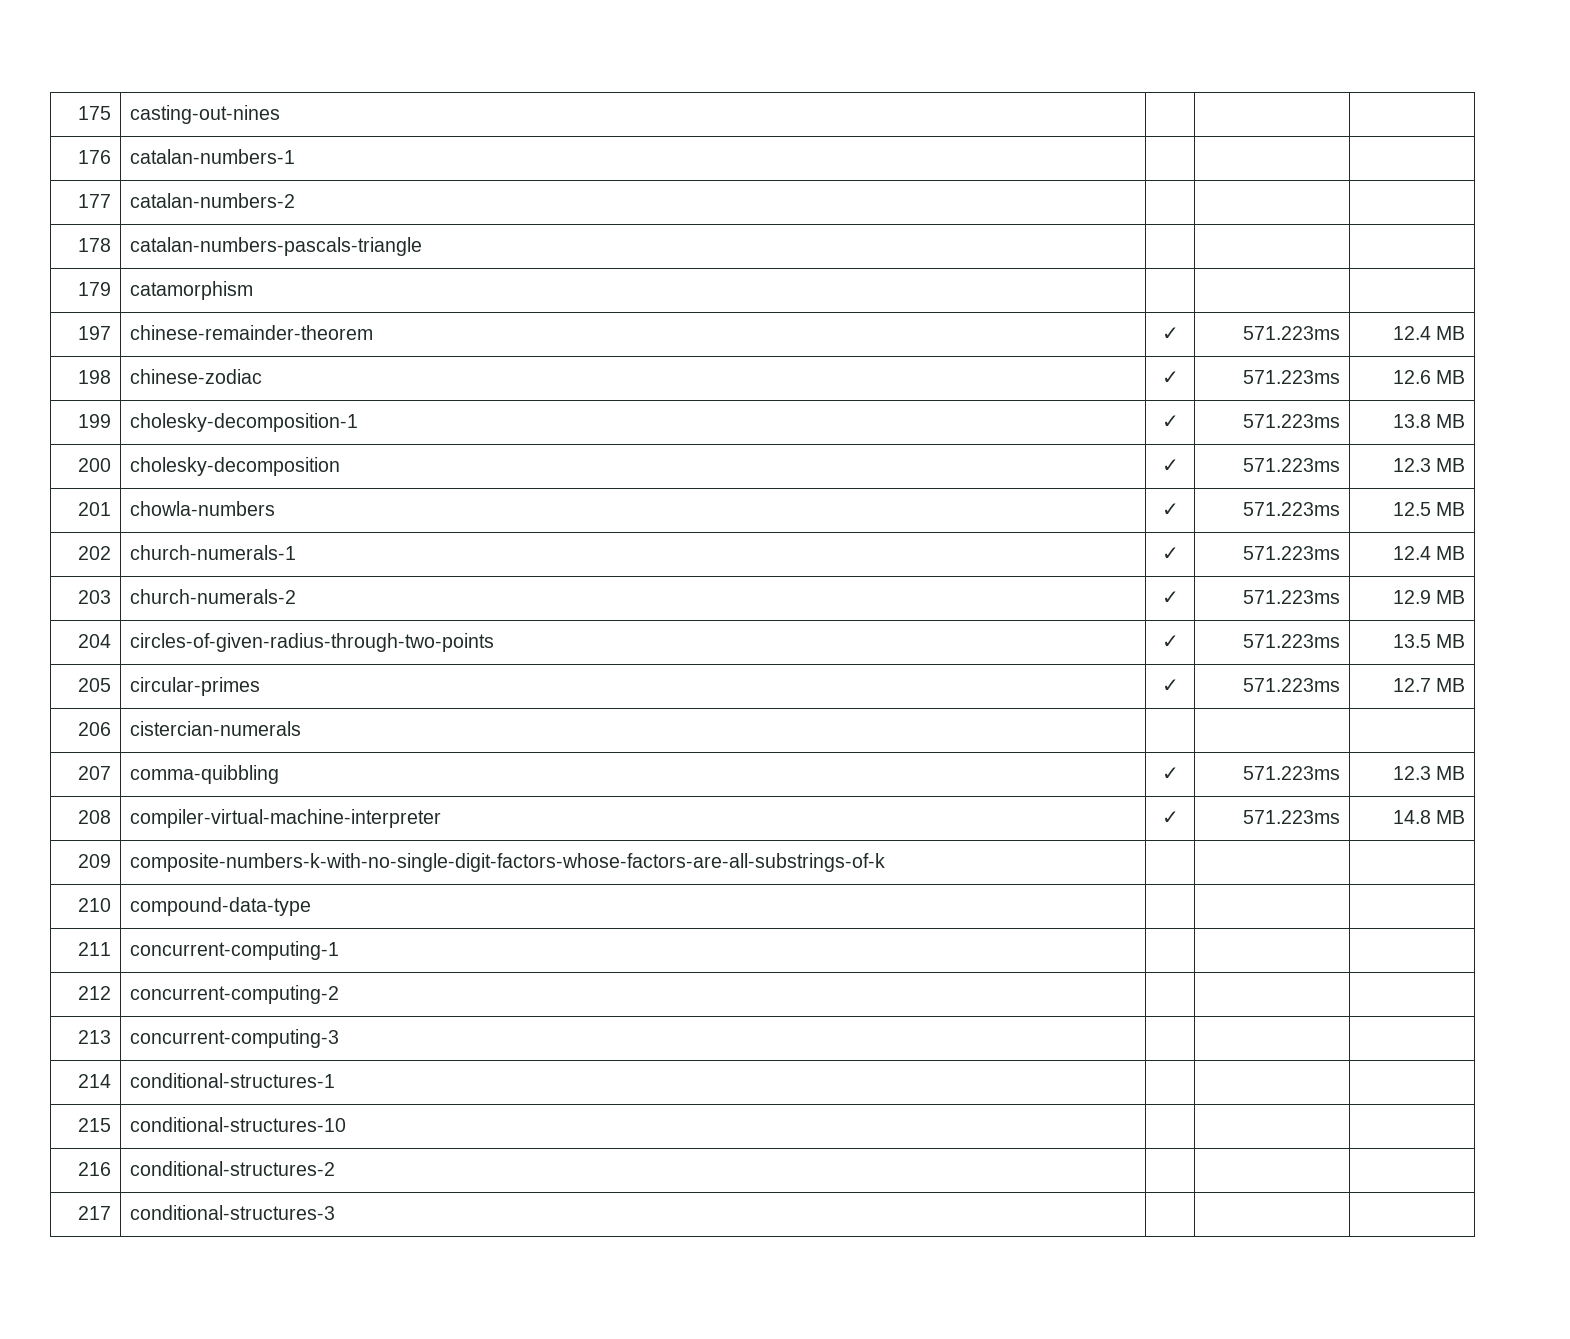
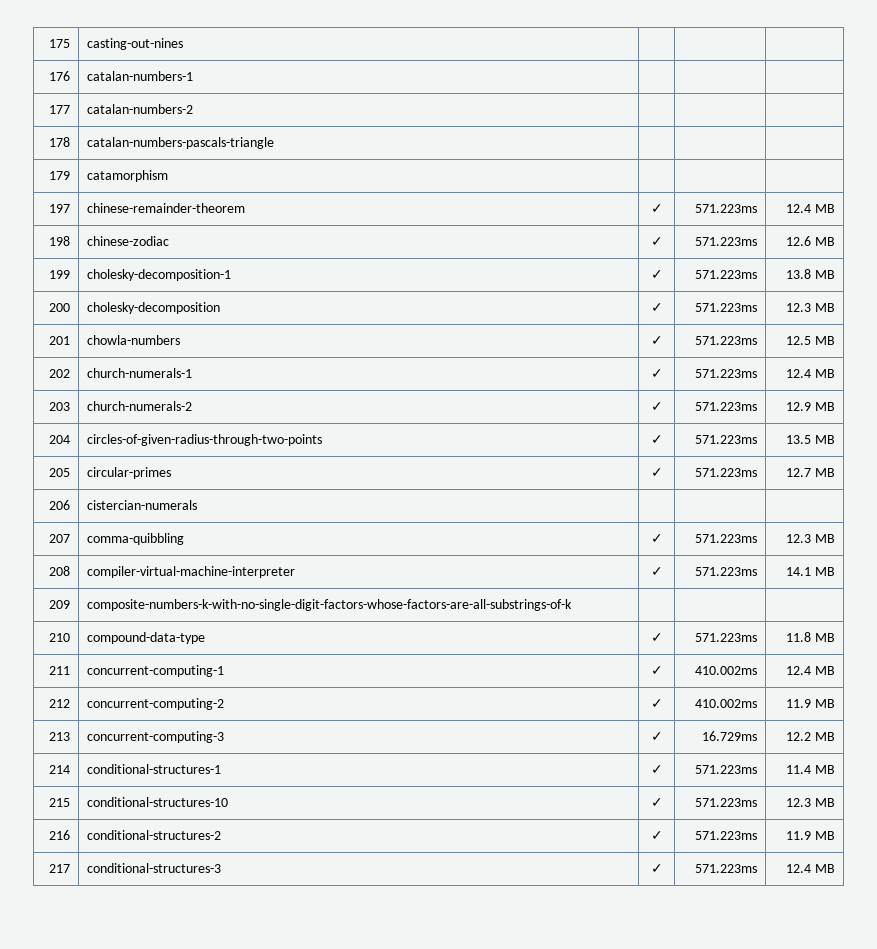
- 208 | compiler-virtual-machine-interpreter | ✓ | 571.223ms | 14.8 MB
+ 208 | compiler-virtual-machine-interpreter | ✓ | 571.223ms | 14.1 MB
- 210 | compound-data-type | | |
- 211 | concurrent-computing-1 | | |
- 212 | concurrent-computing-2 | | |
- 213 | concurrent-computing-3 | | |
- 214 | conditional-structures-1 | | |
- 215 | conditional-structures-10 | | |
- 216 | conditional-structures-2 | | |
- 217 | conditional-structures-3 | | |
+ 210 | compound-data-type | ✓ | 571.223ms | 11.8 MB
+ 211 | concurrent-computing-1 | ✓ | 410.002ms | 12.4 MB
+ 212 | concurrent-computing-2 | ✓ | 410.002ms | 11.9 MB
+ 213 | concurrent-computing-3 | ✓ | 16.729ms | 12.2 MB
+ 214 | conditional-structures-1 | ✓ | 571.223ms | 11.4 MB
+ 215 | conditional-structures-10 | ✓ | 571.223ms | 12.3 MB
+ 216 | conditional-structures-2 | ✓ | 571.223ms | 11.9 MB
+ 217 | conditional-structures-3 | ✓ | 571.223ms | 12.4 MB

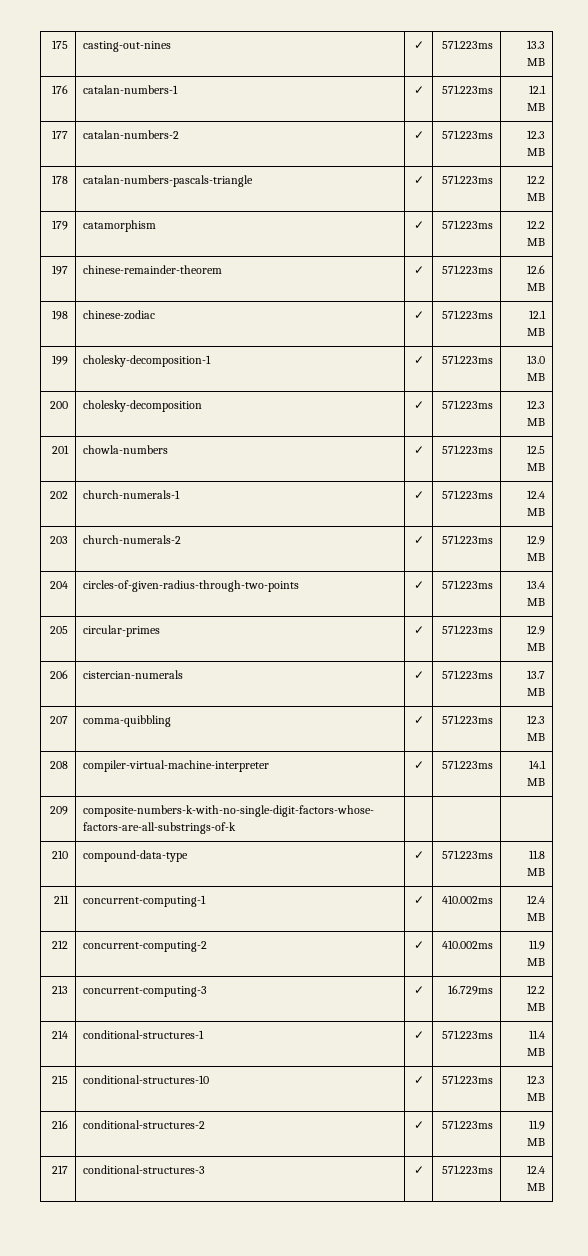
- 175 | casting-out-nines | | |
- 176 | catalan-numbers-1 | | |
- 177 | catalan-numbers-2 | | |
- 178 | catalan-numbers-pascals-triangle | | |
- 179 | catamorphism | | |
+ 175 | casting-out-nines | ✓ | 571.223ms | 13.3 MB
+ 176 | catalan-numbers-1 | ✓ | 571.223ms | 12.1 MB
+ 177 | catalan-numbers-2 | ✓ | 571.223ms | 12.3 MB
+ 178 | catalan-numbers-pascals-triangle | ✓ | 571.223ms | 12.2 MB
+ 179 | catamorphism | ✓ | 571.223ms | 12.2 MB
- 197 | chinese-remainder-theorem | ✓ | 571.223ms | 12.4 MB
+ 197 | chinese-remainder-theorem | ✓ | 571.223ms | 12.6 MB
- 198 | chinese-zodiac | ✓ | 571.223ms | 12.6 MB
+ 198 | chinese-zodiac | ✓ | 571.223ms | 12.1 MB
- 199 | cholesky-decomposition-1 | ✓ | 571.223ms | 13.8 MB
+ 199 | cholesky-decomposition-1 | ✓ | 571.223ms | 13.0 MB
- 204 | circles-of-given-radius-through-two-points | ✓ | 571.223ms | 13.5 MB
+ 204 | circles-of-given-radius-through-two-points | ✓ | 571.223ms | 13.4 MB
- 205 | circular-primes | ✓ | 571.223ms | 12.7 MB
+ 205 | circular-primes | ✓ | 571.223ms | 12.9 MB
- 206 | cistercian-numerals | | |
+ 206 | cistercian-numerals | ✓ | 571.223ms | 13.7 MB

